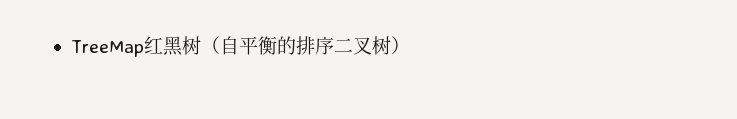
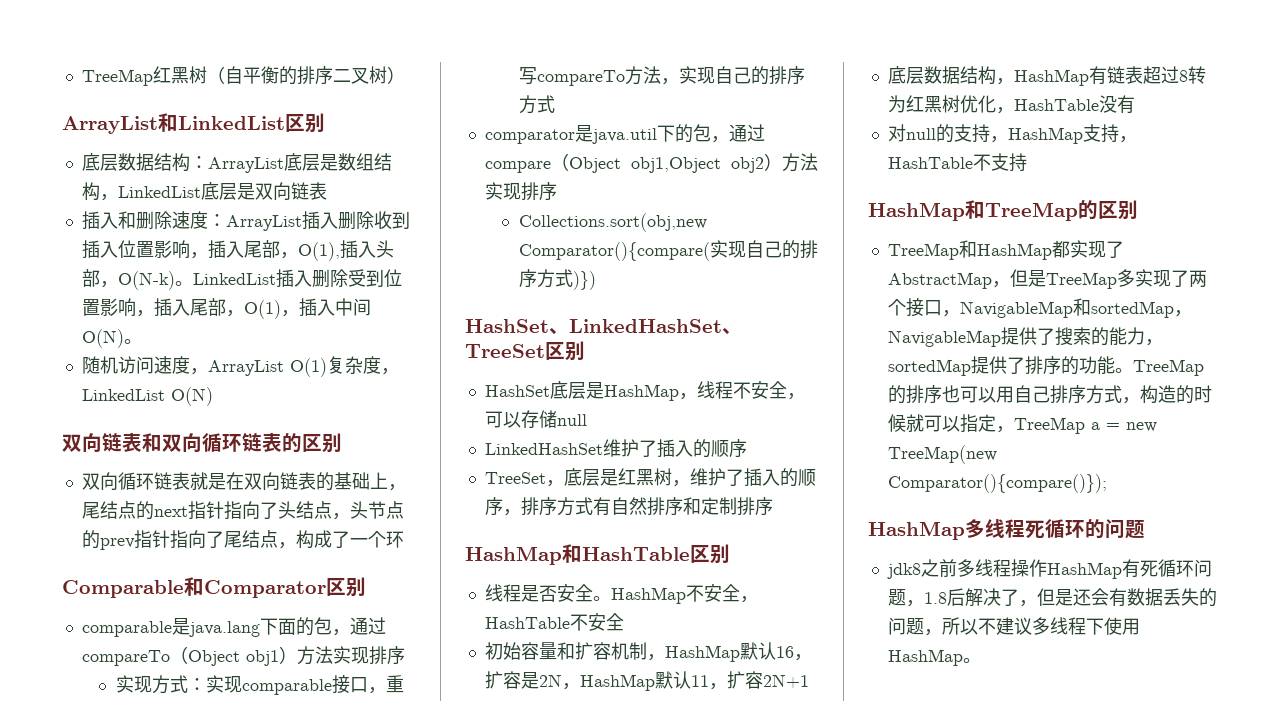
+ ArrayList和LinkedList区别
+ 底层数据结构：ArrayList底层是数组结构，LinkedList底层是双向链表
+ 插入和删除速度：ArrayList插入删除收到插入位置影响，插入尾部，O(1),插入头部，O(N-k)。LinkedList插入删除受到位置影响，插入尾部，O(1)，插入中间O(N)。
+ 随机访问速度，ArrayList O(1)复杂度，LinkedList O(N)
+ 双向链表和双向循环链表的区别
+ 双向循环链表就是在双向链表的基础上，尾结点的next指针指向了头结点，头节点的prev指针指向了尾结点，构成了一个环
+ Comparable和Comparator区别
+ comparable是java.lang下面的包，通过compareTo（Object obj1）方法实现排序
+ 实现方式：实现comparable接口，重写compareTo方法，实现自己的排序方式
+ comparator是java.util下的包，通过compare（Object obj1,Object obj2）方法实现排序
+ Collections.sort(obj,new Comparator(){compare(实现自己的排序方式)})
+ HashSet、LinkedHashSet、TreeSet区别
+ HashSet底层是HashMap，线程不安全，可以存储null
+ LinkedHashSet维护了插入的顺序
+ TreeSet，底层是红黑树，维护了插入的顺序，排序方式有自然排序和定制排序
+ HashMap和HashTable区别
+ 线程是否安全。HashMap不安全，HashTable不安全
+ 初始容量和扩容机制，HashMap默认16，扩容是2N，HashMap默认11，扩容2N+1
+ 底层数据结构，HashMap有链表超过8转为红黑树优化，HashTable没有
+ 对null的支持，HashMap支持，HashTable不支持
+ HashMap和TreeMap的区别
+ TreeMap和HashMap都实现了AbstractMap，但是TreeMap多实现了两个接口，NavigableMap和sortedMap，NavigableMap提供了搜索的能力，sortedMap提供了排序的功能。TreeMap的排序也可以用自己排序方式，构造的时候就可以指定，TreeMap a = new TreeMap(new Comparator(){compare()});
+ HashMap多线程死循环的问题
+ jdk8之前多线程操作HashMap有死循环问题，1.8后解决了，但是还会有数据丢失的问题，所以不建议多线程下使用HashMap。

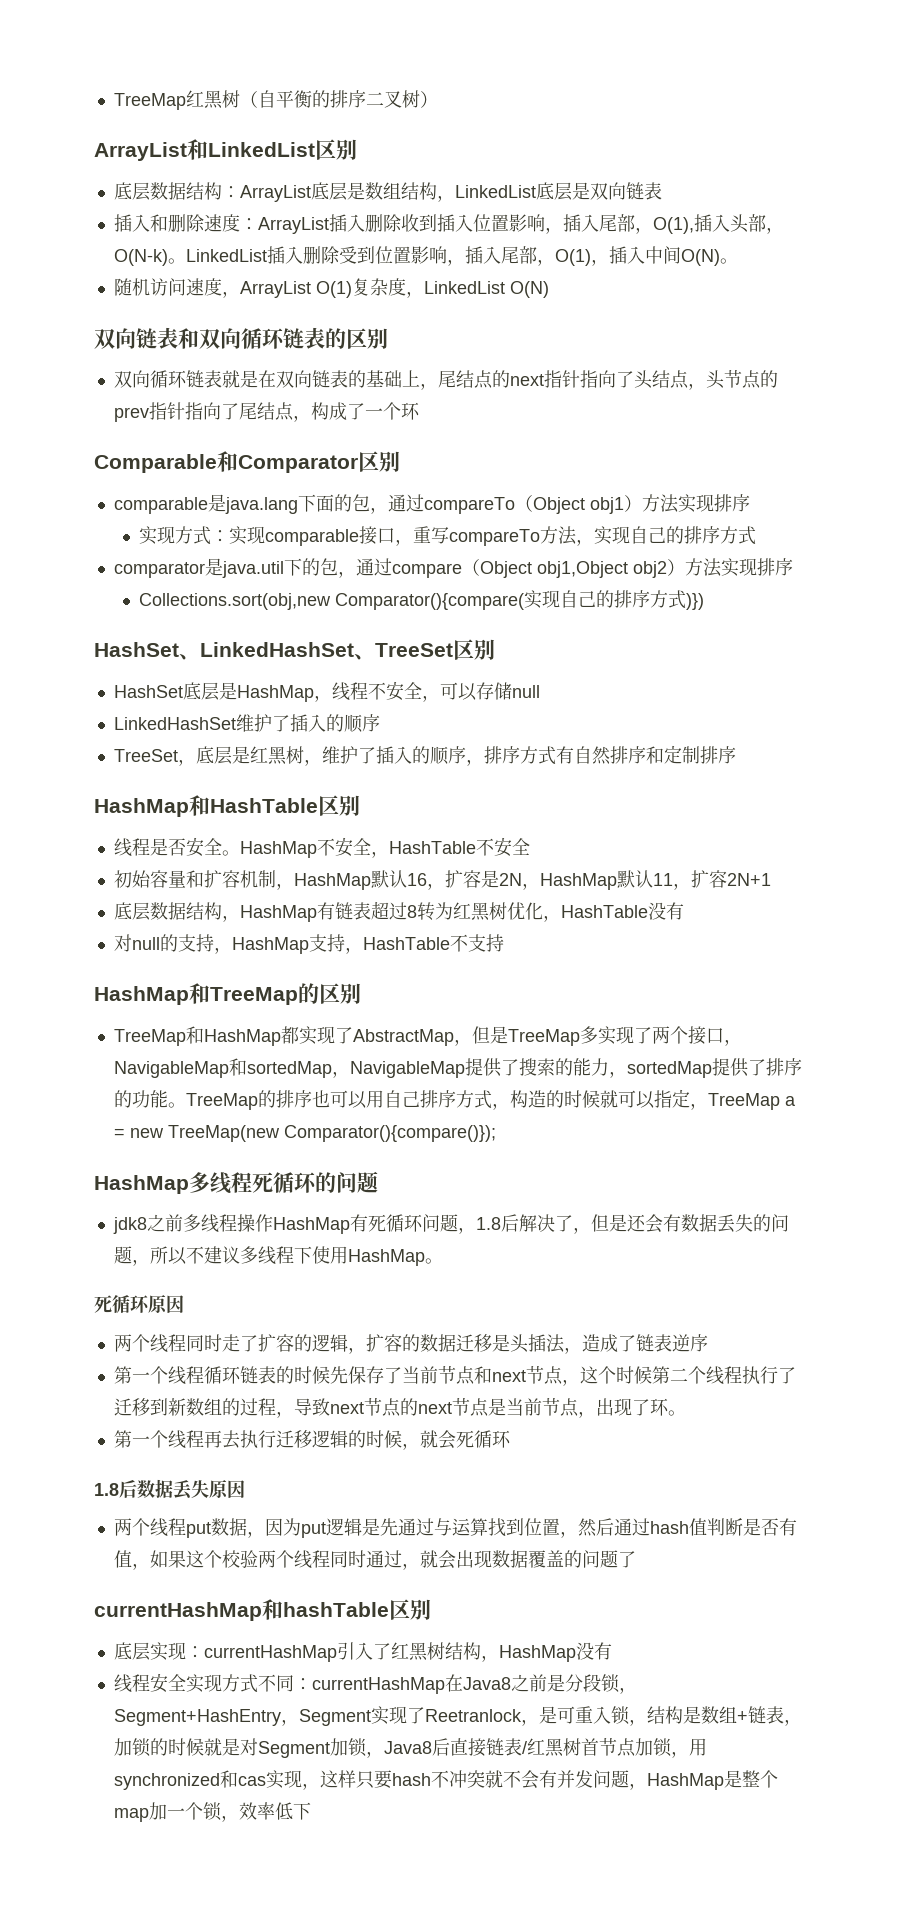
+ 死循环原因
+ 两个线程同时走了扩容的逻辑，扩容的数据迁移是头插法，造成了链表逆序
+ 第一个线程循环链表的时候先保存了当前节点和next节点，这个时候第二个线程执行了迁移到新数组的过程，导致next节点的next节点是当前节点，出现了环。
+ 第一个线程再去执行迁移逻辑的时候，就会死循环
+ 1.8后数据丢失原因
+ 两个线程put数据，因为put逻辑是先通过与运算找到位置，然后通过hash值判断是否有值，如果这个校验两个线程同时通过，就会出现数据覆盖的问题了
+ currentHashMap和hashTable区别
+ 底层实现：currentHashMap引入了红黑树结构，HashMap没有
+ 线程安全实现方式不同：currentHashMap在Java8之前是分段锁，Segment+HashEntry，Segment实现了Reetranlock，是可重入锁，结构是数组+链表，加锁的时候就是对Segment加锁，Java8后直接链表/红黑树首节点加锁，用synchronized和cas实现，这样只要hash不冲突就不会有并发问题，HashMap是整个map加一个锁，效率低下

